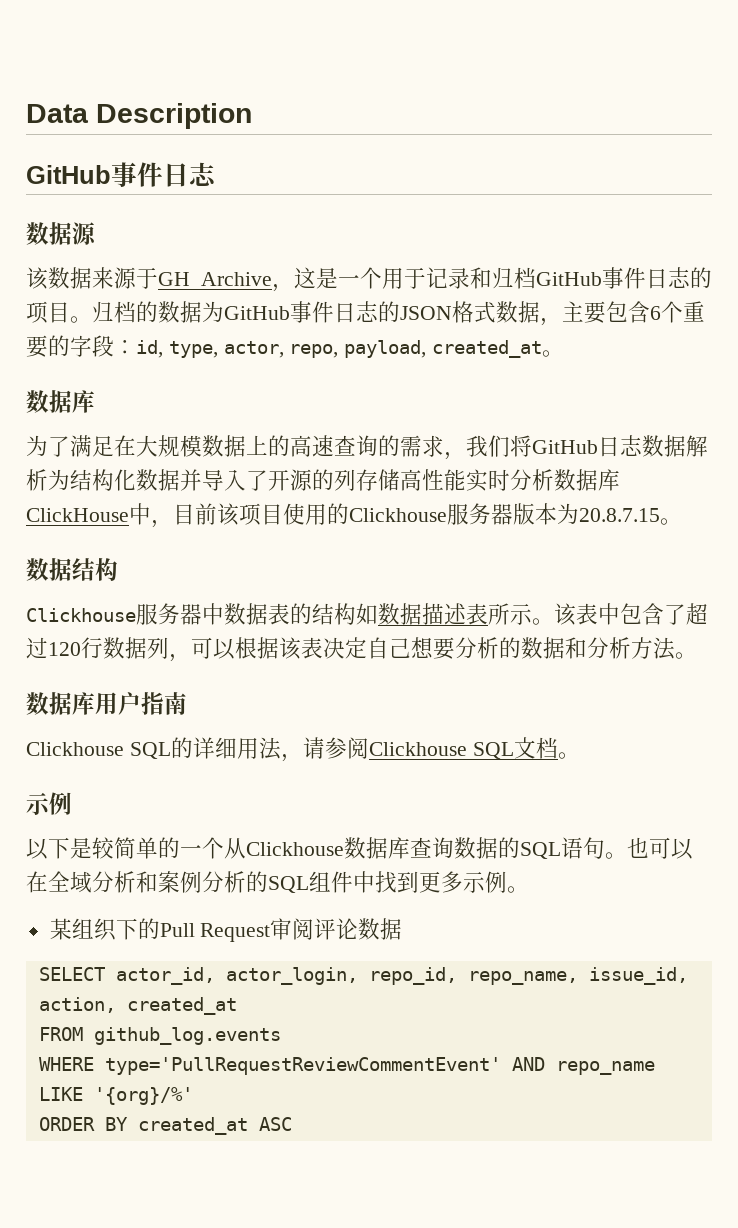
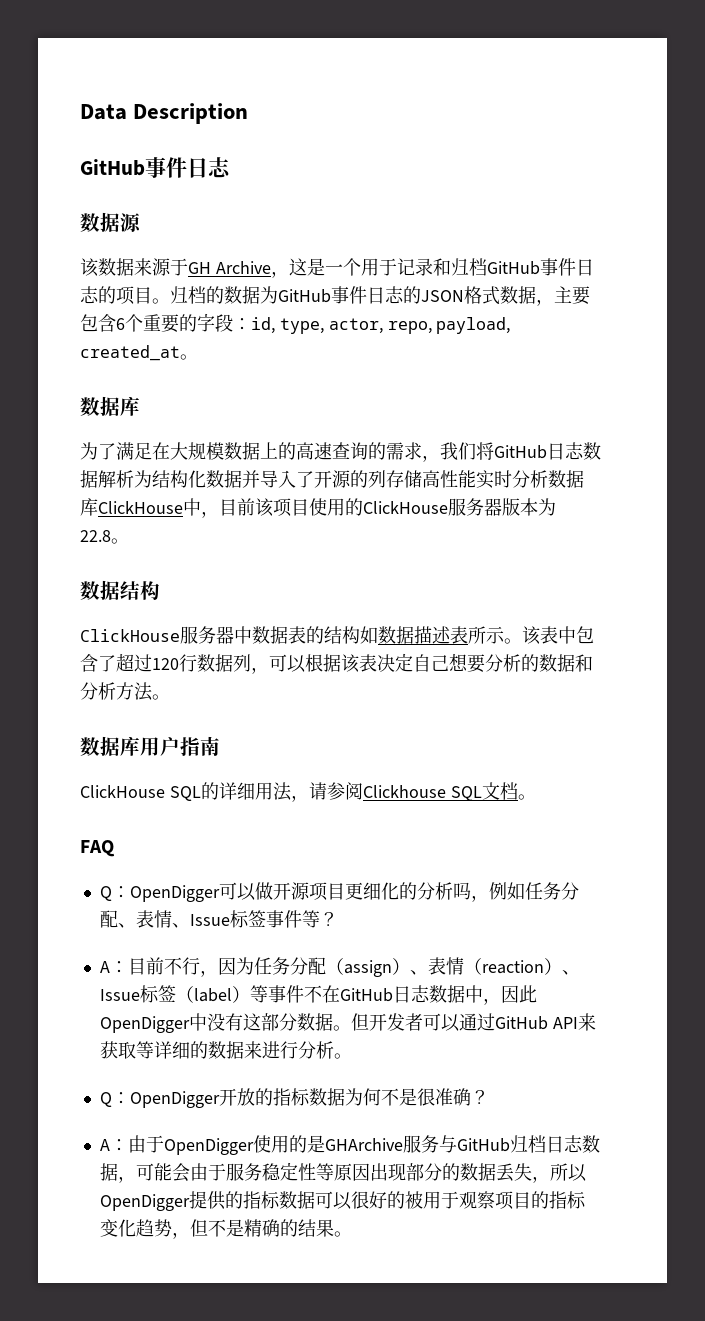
- 为了满足在大规模数据上的高速查询的需求，我们将GitHub日志数据解析为结构化数据并导入了开源的列存储高性能实时分析数据库ClickHouse中，目前该项目使用的Clickhouse服务器版本为20.8.7.15。
+ 为了满足在大规模数据上的高速查询的需求，我们将GitHub日志数据解析为结构化数据并导入了开源的列存储高性能实时分析数据库ClickHouse中，目前该项目使用的ClickHouse服务器版本为22.8。
- Clickhouse服务器中数据表的结构如数据描述表所示。
+ ClickHouse服务器中数据表的结构如数据描述表所示。
- Clickhouse SQL的详细用法，请参阅Clickhouse SQL文档。
- 示例
- 以下是较简单的一个从Clickhouse数据库查询数据的SQL语句。也可以在全域分析和案例分析的SQL组件中找到更多示例。
- 某组织下的Pull Request审阅评论数据
- SELECT actor_id, actor_login, repo_id, repo_name, issue_id, action, created_at
- FROM github_log.events
- WHERE type='PullRequestReviewCommentEvent' AND repo_name LIKE '{org}/%'
- ORDER BY created_at ASC
+ ClickHouse SQL的详细用法，请参阅Clickhouse SQL文档。
+ FAQ
+ Q：OpenDigger可以做开源项目更细化的分析吗，例如任务分配、表情、Issue标签事件等？
+ A：目前不行，因为任务分配（assign）、表情（reaction）、Issue标签（label）等事件不在GitHub日志数据中，因此OpenDigger中没有这部分数据。但开发者可以通过GitHub API来获取等详细的数据来进行分析。
+ Q：OpenDigger开放的指标数据为何不是很准确？
+ A：由于OpenDigger使用的是GHArchive服务与GitHub归档日志数据，可能会由于服务稳定性等原因出现部分的数据丢失，所以OpenDigger提供的指标数据可以很好的被用于观察项目的指标变化趋势，但不是精确的结果。

